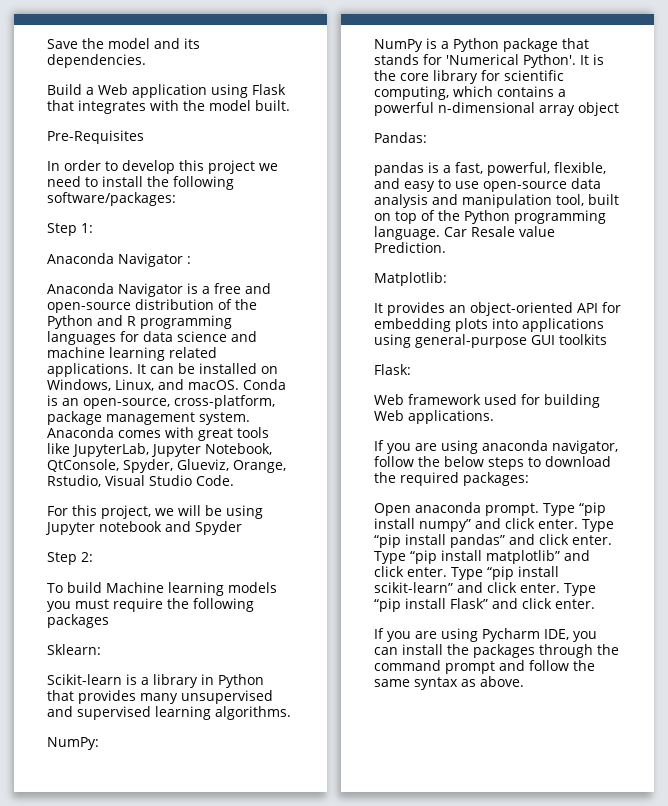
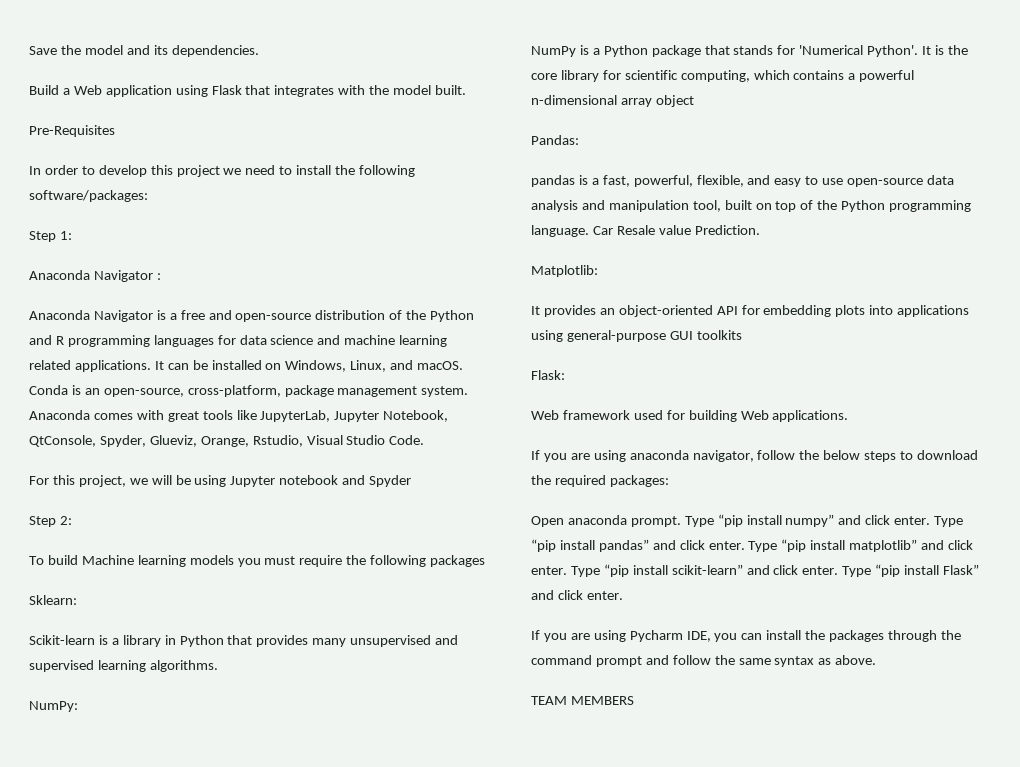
+ TEAM MEMBERS

